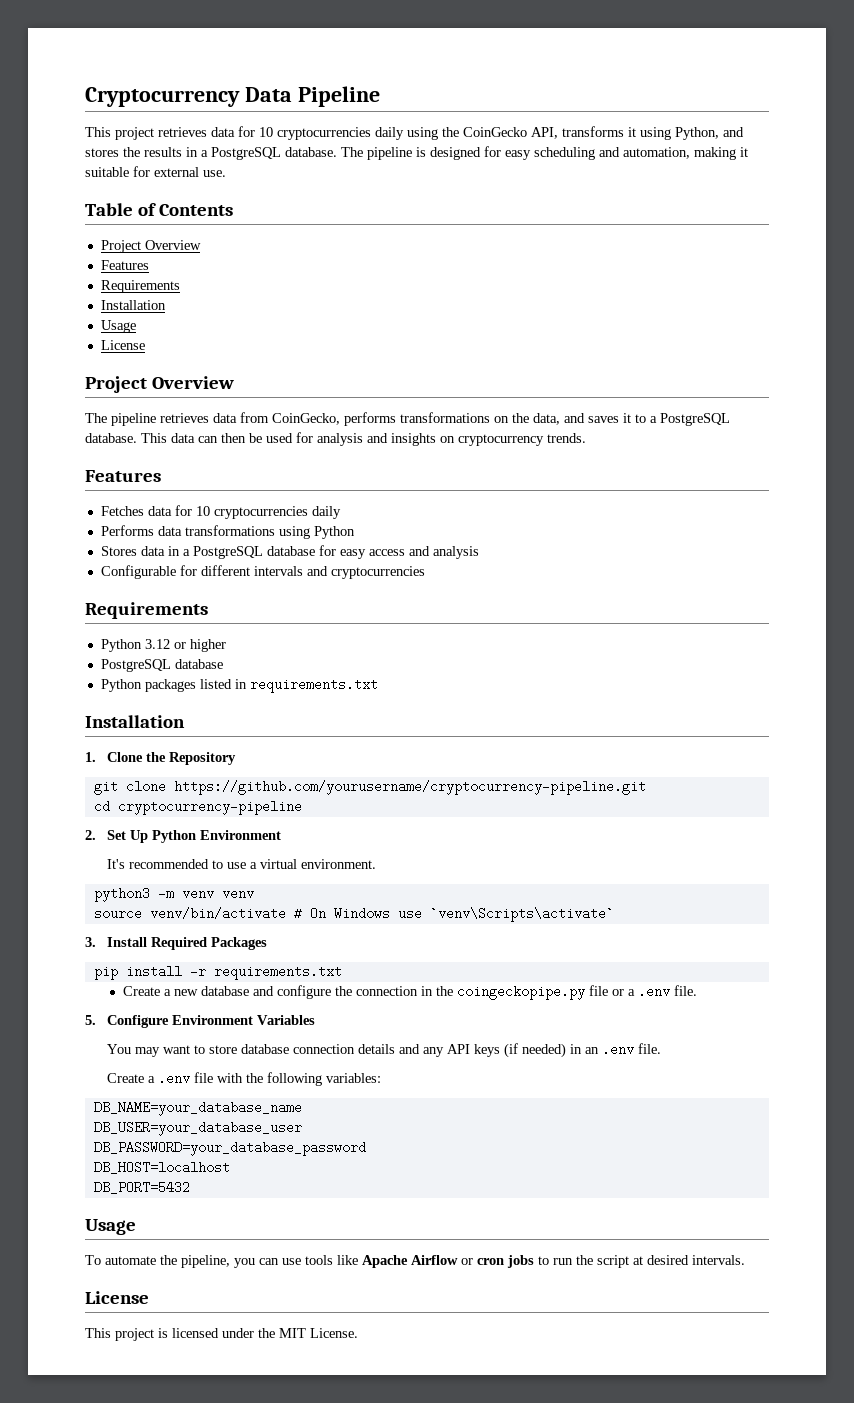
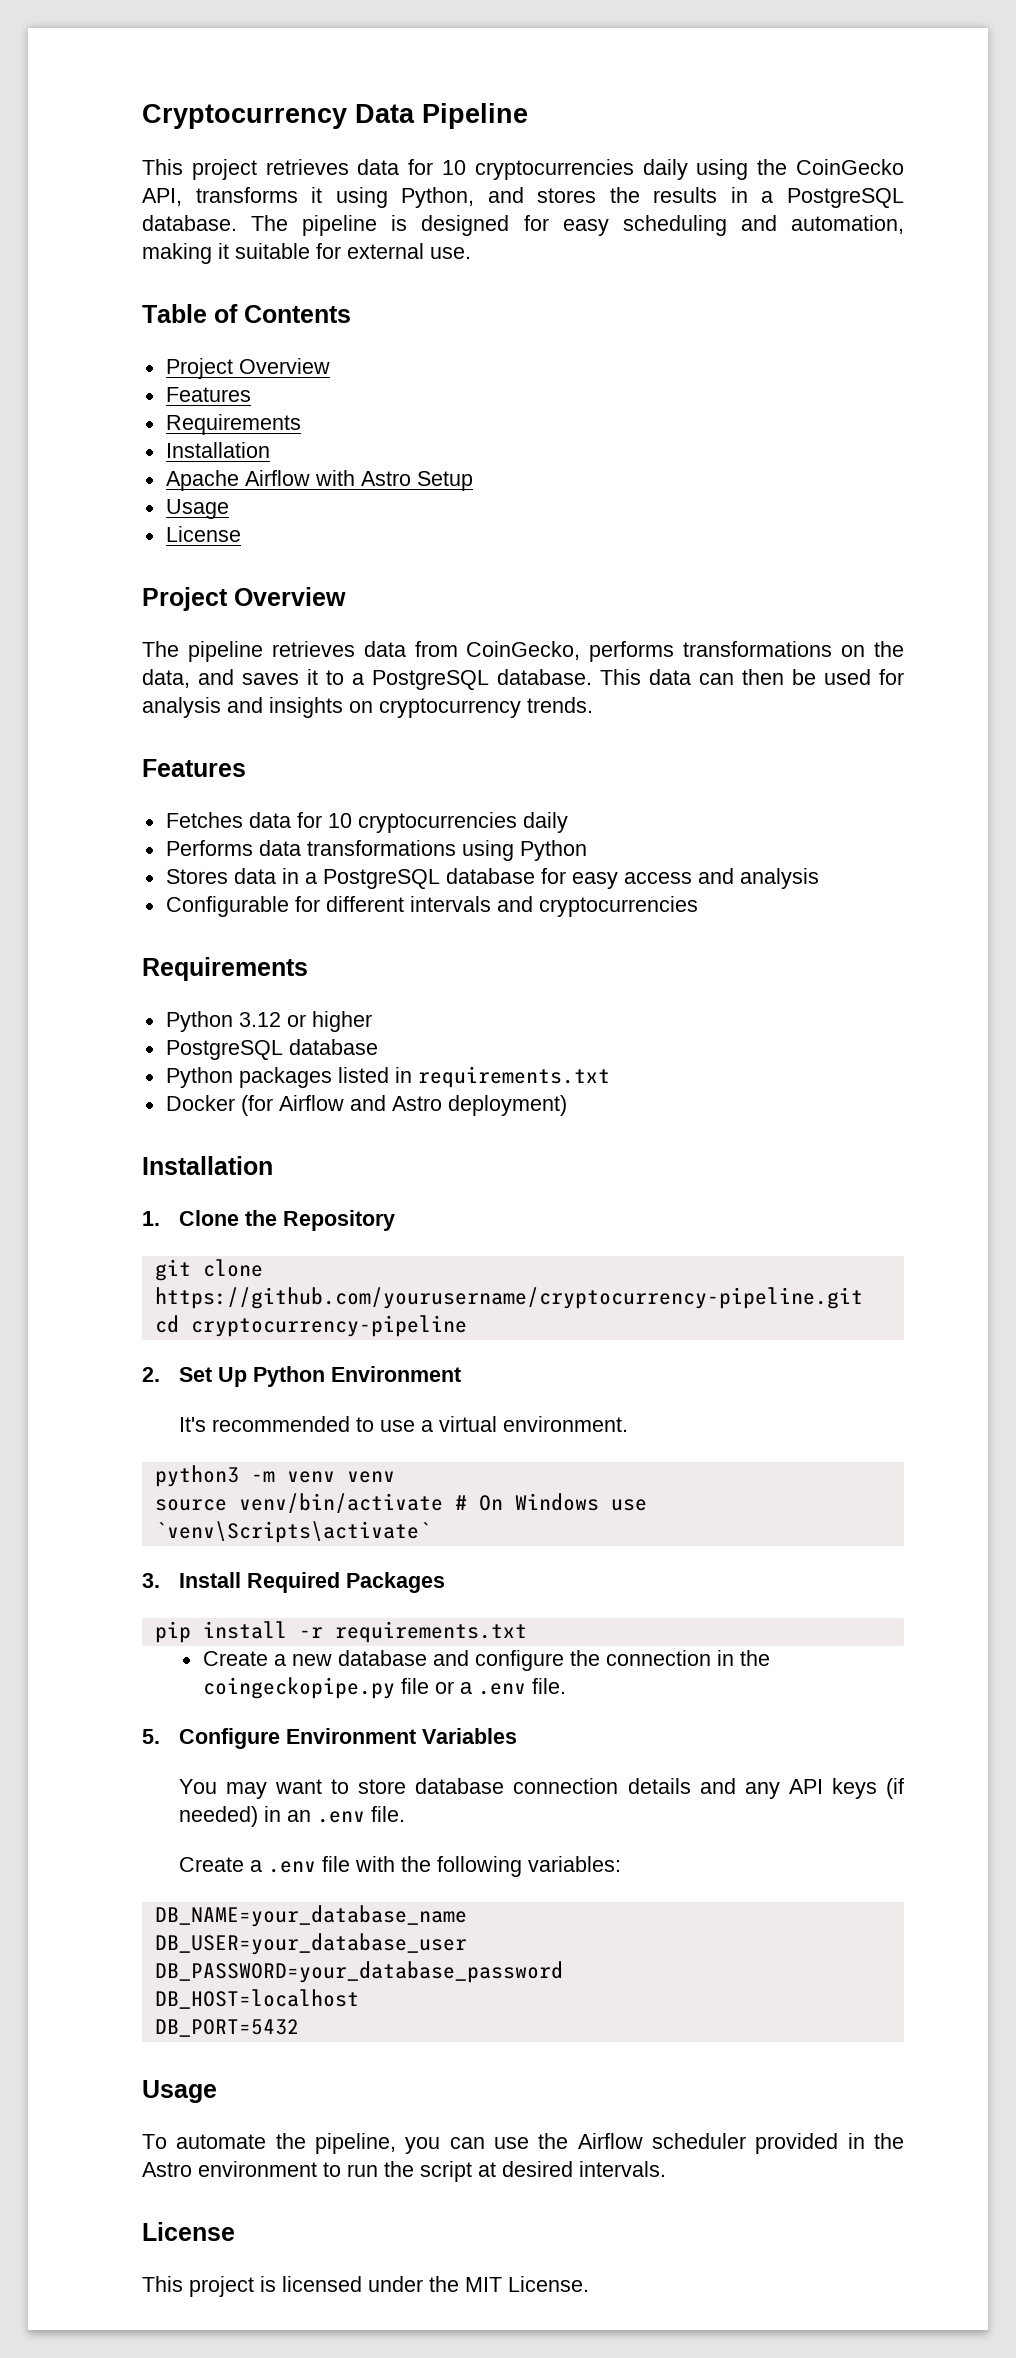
+ Apache Airflow with Astro Setup
+ Docker (for Airflow and Astro deployment)
- To automate the pipeline, you can use tools like Apache Airflow or cron jobs to run the script at desired intervals.
+ To automate the pipeline, you can use the Airflow scheduler provided in the Astro environment to run the script at desired intervals.

